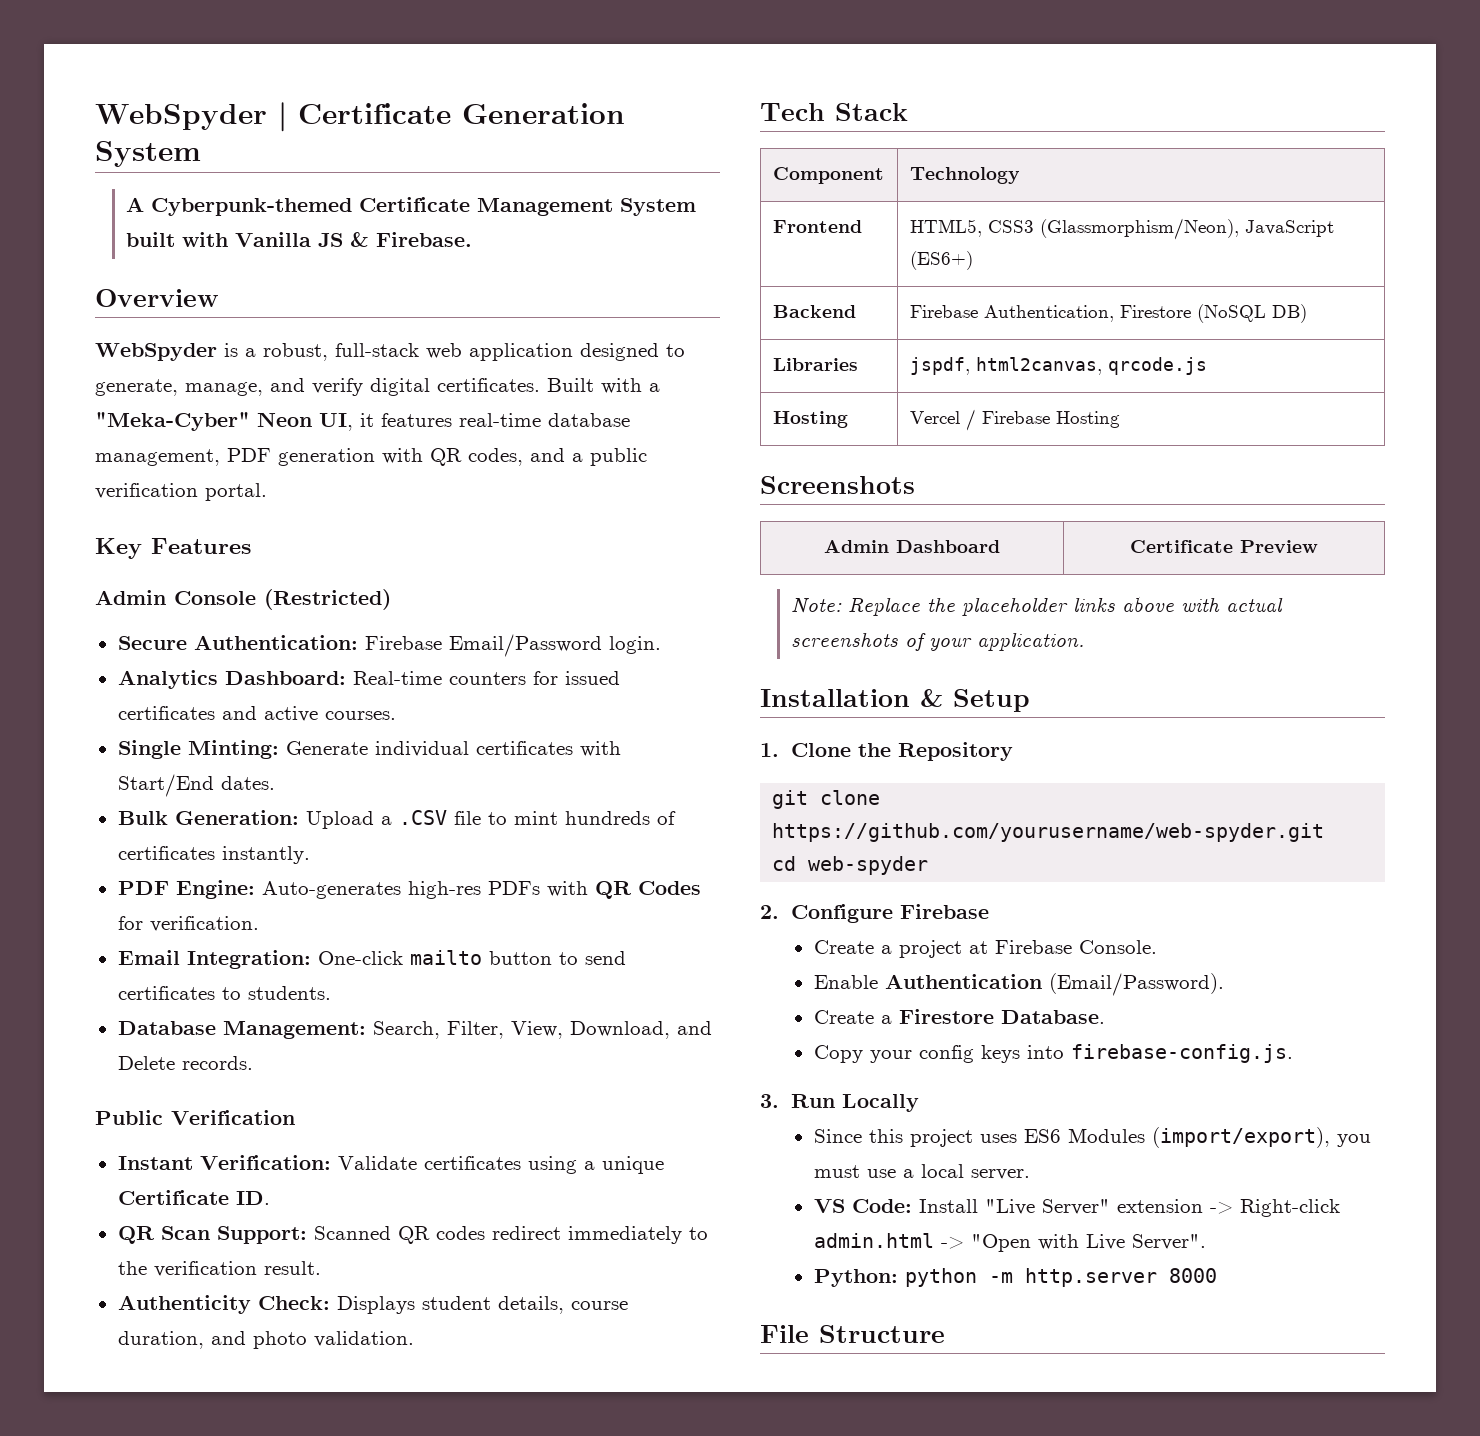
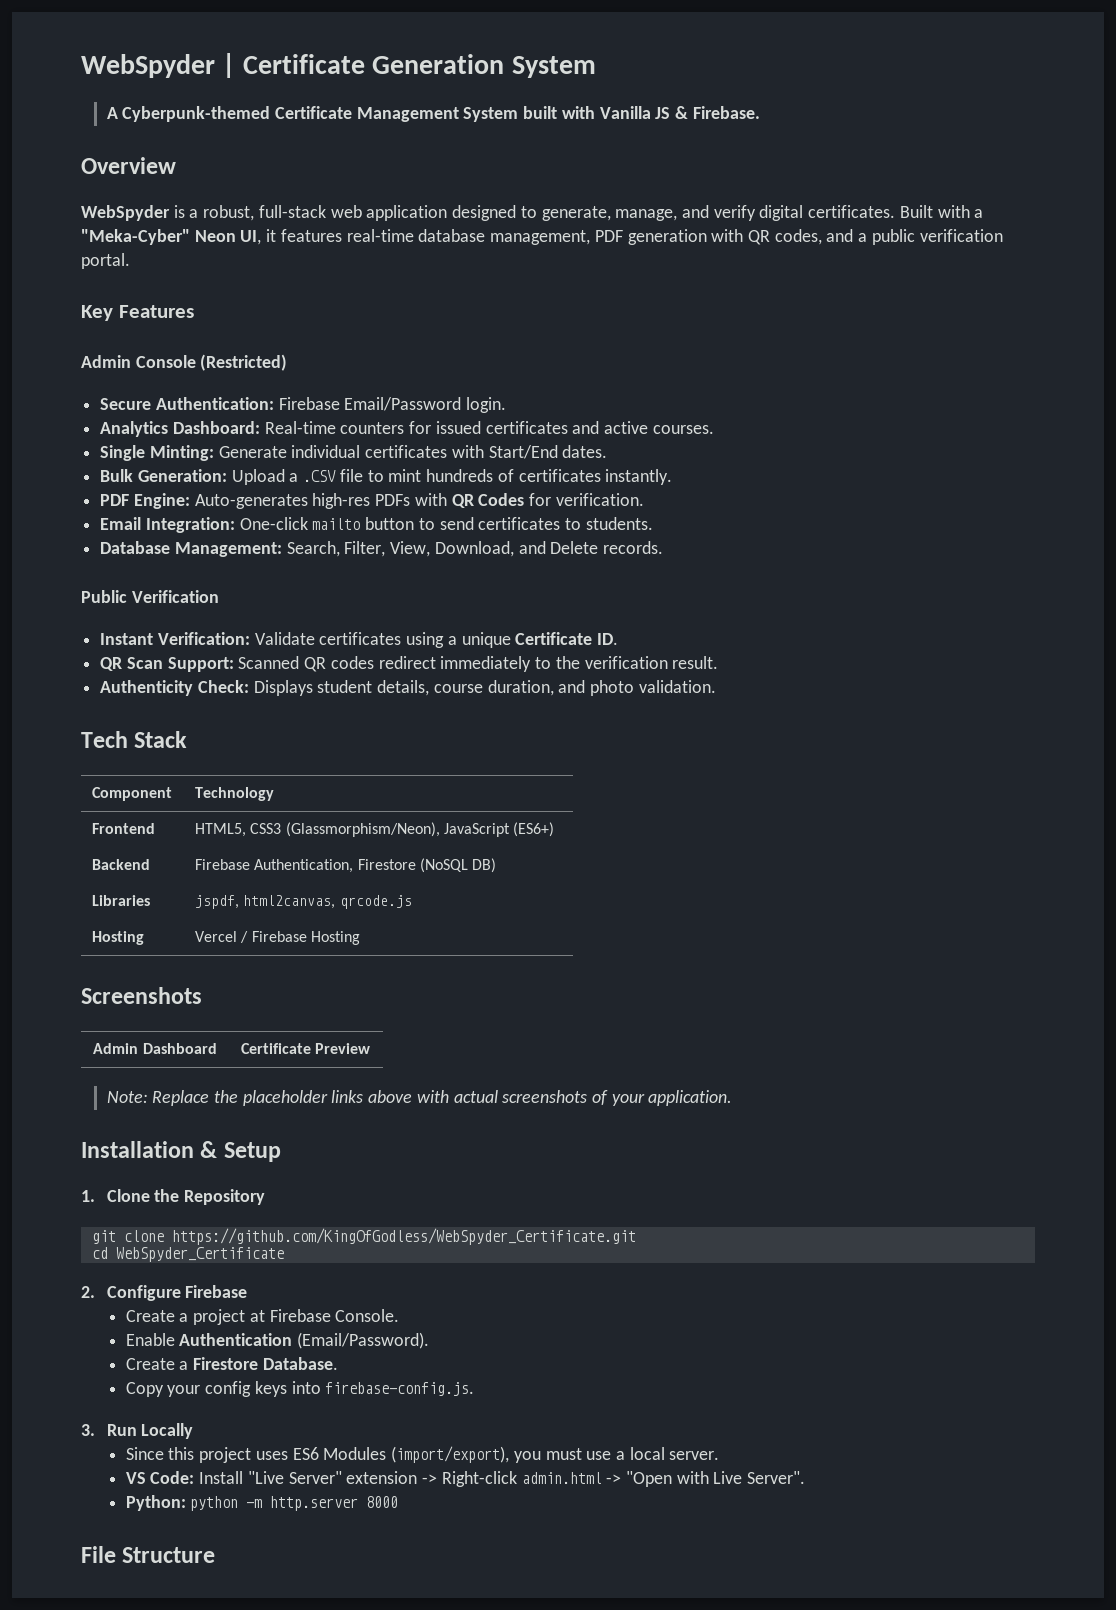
- git clone https://github.com/yourusername/web-spyder.git
+ git clone https://github.com/KingOfGodless/WebSpyder_Certificate.git
- cd web-spyder
+ cd WebSpyder_Certificate

